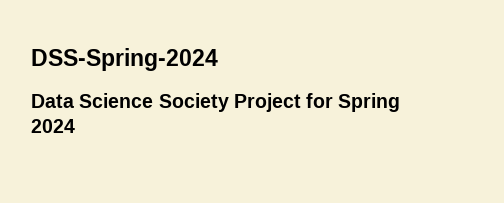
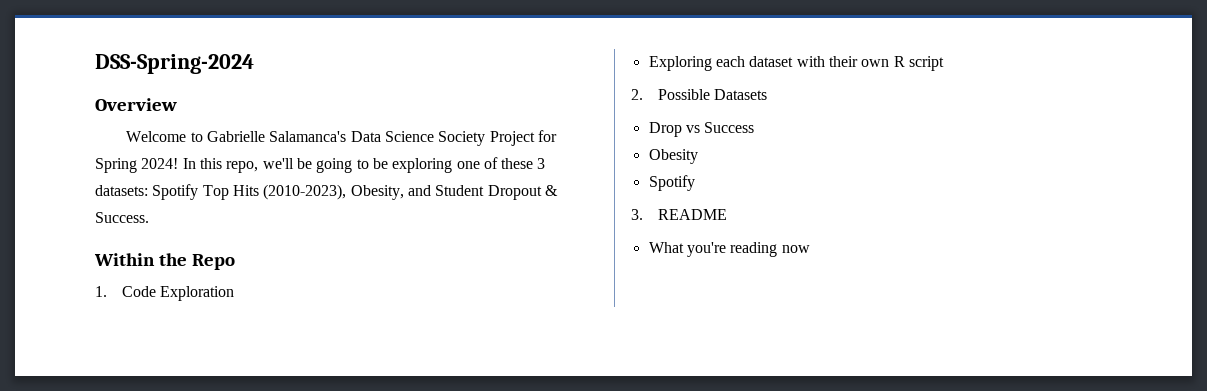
- Data Science Society Project for Spring 2024
+ Overview
+ Welcome to Gabrielle Salamanca's Data Science Society Project for Spring 2024! In this repo, we'll be going to be exploring one of these 3 datasets: Spotify Top Hits (2010-2023), Obesity, and Student Dropout & Success.
+ Within the Repo
+ 1. Code Exploration
+ Exploring each dataset with their own R script
+ 2. Possible Datasets
+ Drop vs Success
+ Obesity
+ Spotify
+ 3. README
+ What you're reading now

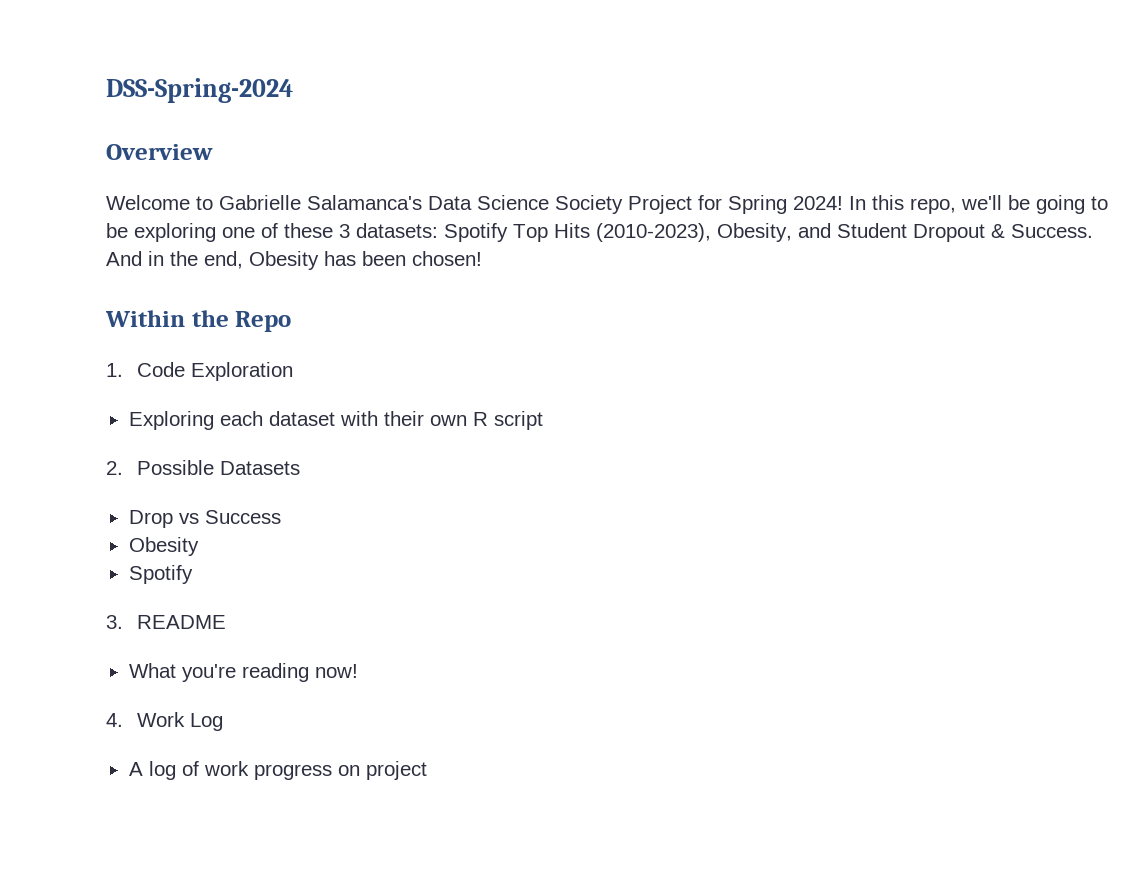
+ And in the end, Obesity has been chosen!
- What you're reading now
+ What you're reading now!
+ 4. Work Log
+ A log of work progress on project

